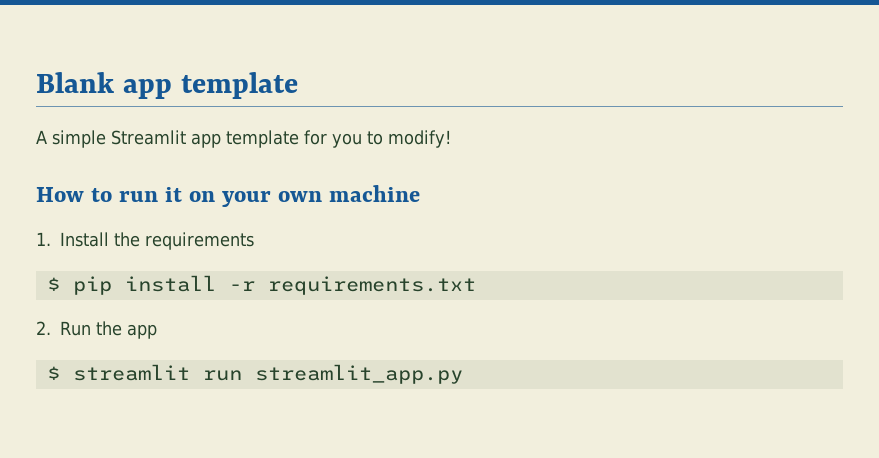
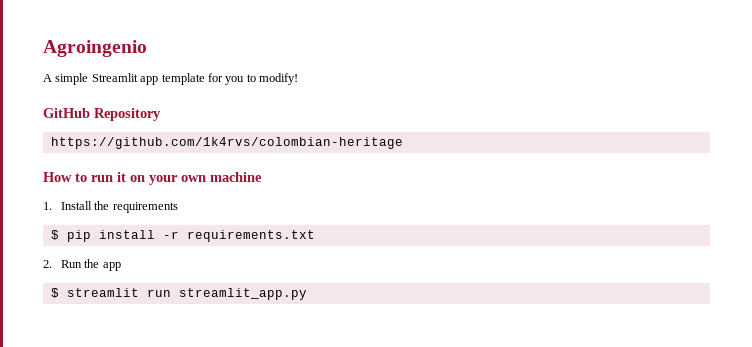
- Blank app template
+ Agroingenio
+ GitHub Repository
+ https://github.com/1k4rvs/colombian-heritage

